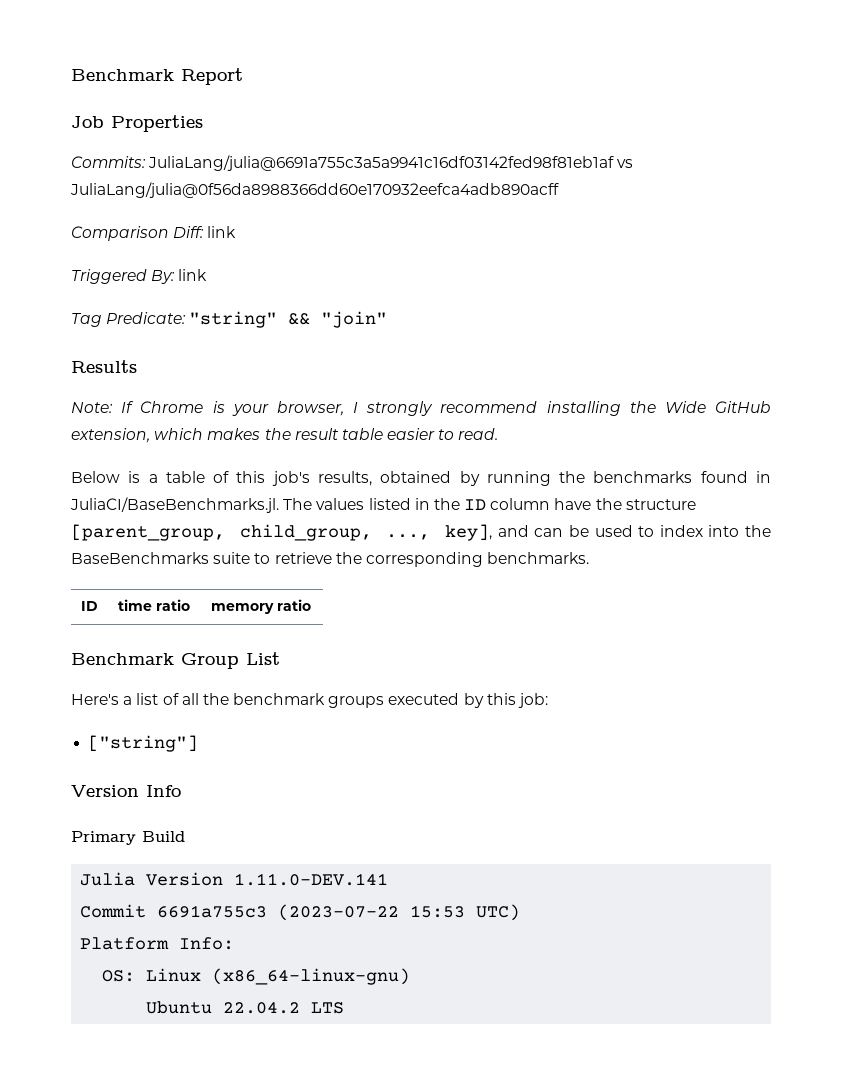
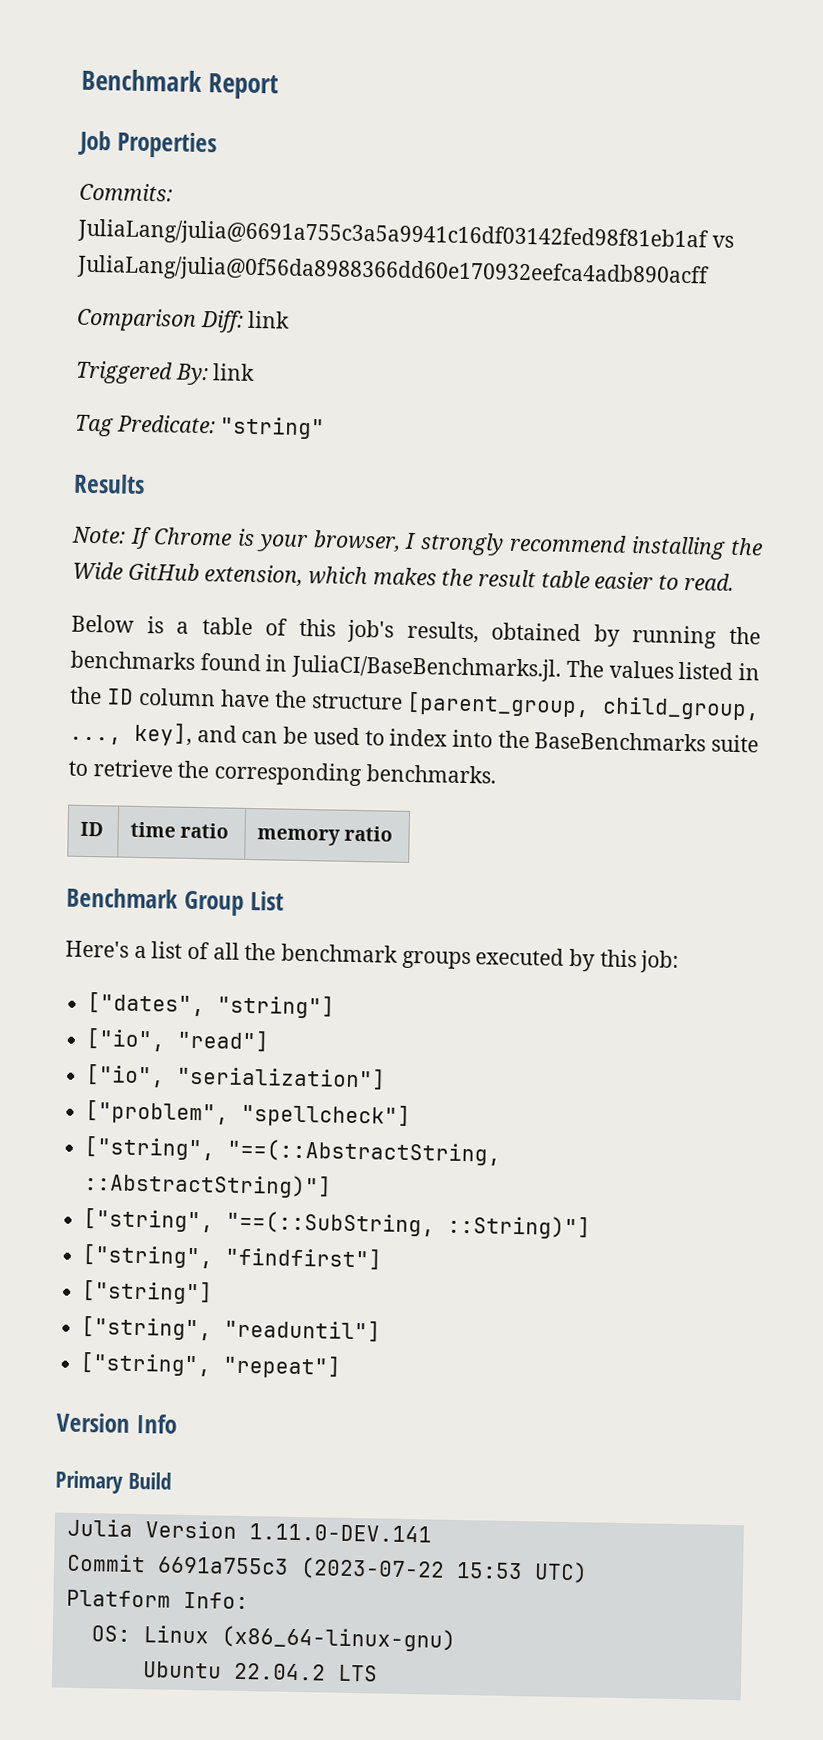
- Tag Predicate: "string" && "join"
+ Tag Predicate: "string"
+ ["dates", "string"]
+ ["io", "read"]
+ ["io", "serialization"]
+ ["problem", "spellcheck"]
+ ["string", "==(::AbstractString, ::AbstractString)"]
+ ["string", "==(::SubString, ::String)"]
+ ["string", "findfirst"]
  ["string"]
+ ["string", "readuntil"]
+ ["string", "repeat"]

